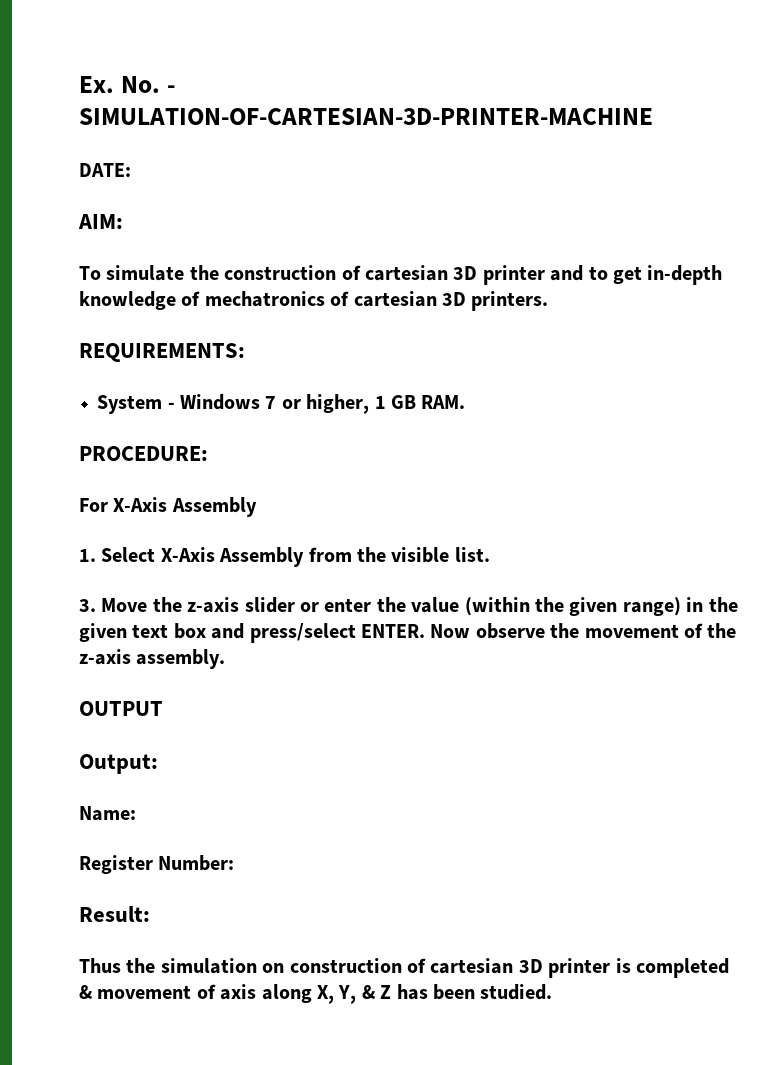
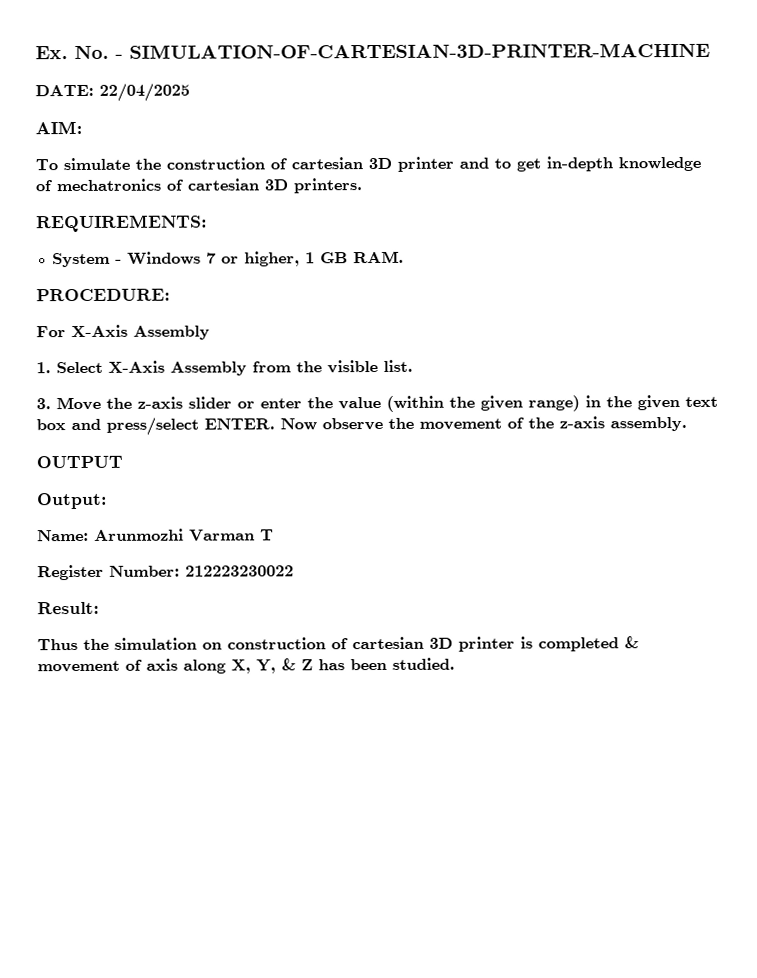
- DATE:
+ DATE: 22/04/2025
- Name:
+ Name: Arunmozhi Varman T
- Register Number:
+ Register Number: 212223230022

